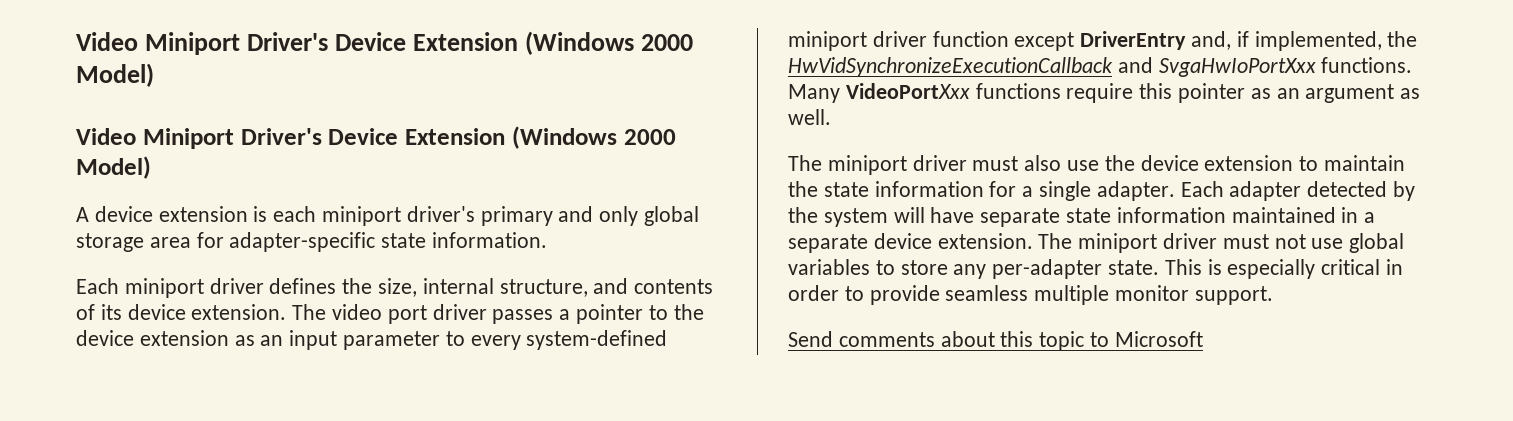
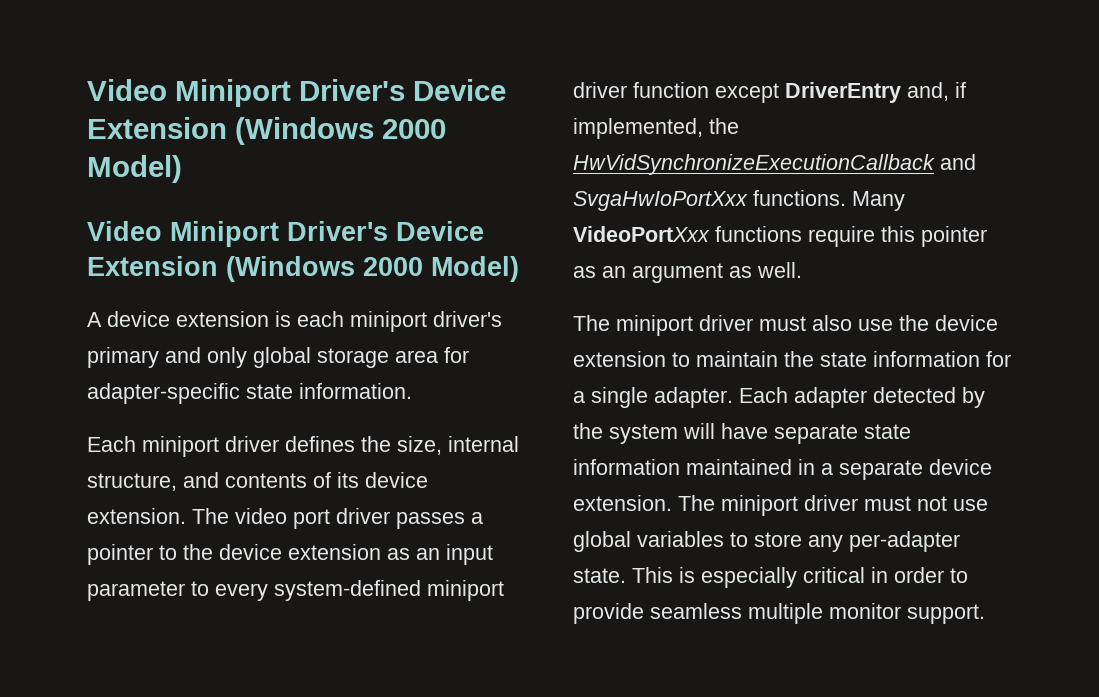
- Send comments about this topic to Microsoft

